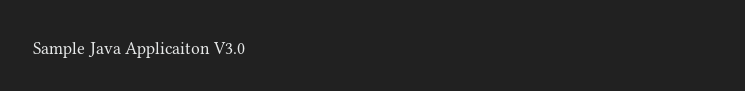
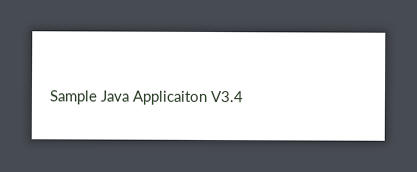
- Sample Java Applicaiton V3.0
+ Sample Java Applicaiton V3.4

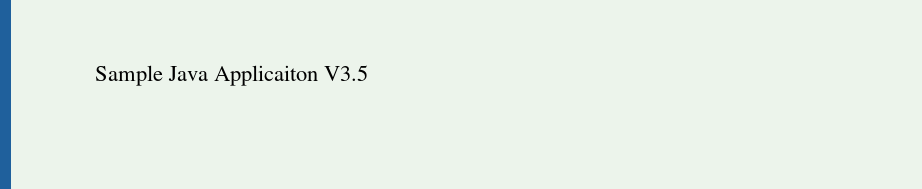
- Sample Java Applicaiton V3.4
+ Sample Java Applicaiton V3.5

